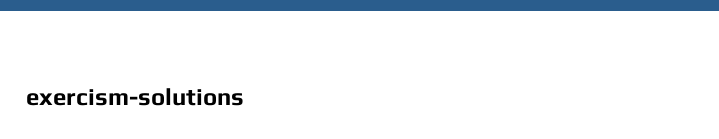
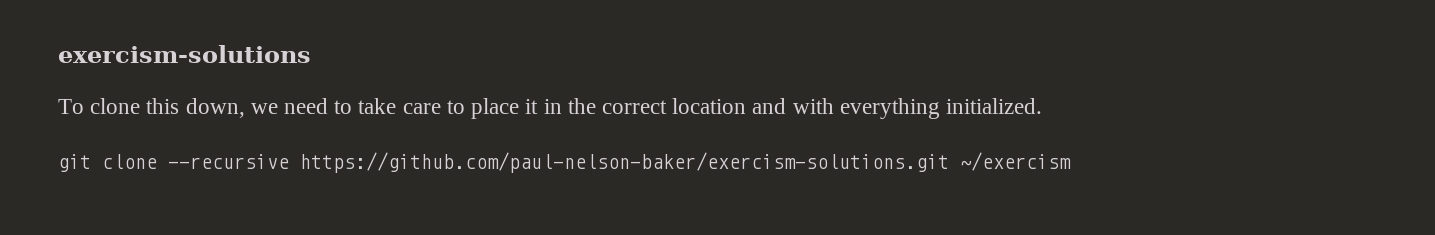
+ To clone this down, we need to take care to place it in the correct location and with everything initialized.
+ git clone --recursive https://github.com/paul-nelson-baker/exercism-solutions.git ~/exercism

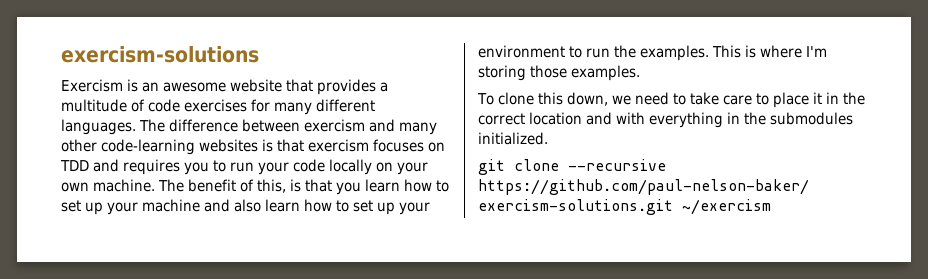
+ Exercism is an awesome website that provides a multitude of code exercises for many different languages. The difference between exercism and many other code-learning websites is that exercism focuses on TDD and requires you to run your code locally on your own machine. The benefit of this, is that you learn how to set up your machine and also learn how to set up your environment to run the examples. This is where I'm storing those examples.
- To clone this down, we need to take care to place it in the correct location and with everything initialized.
+ To clone this down, we need to take care to place it in the correct location and with everything in the submodules initialized.

